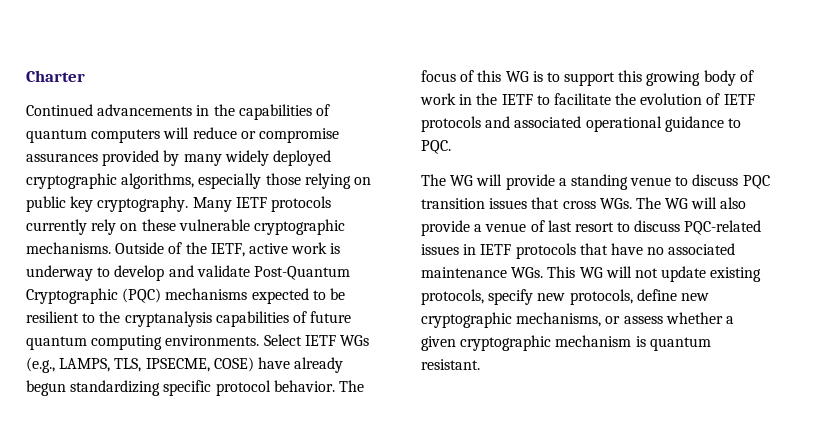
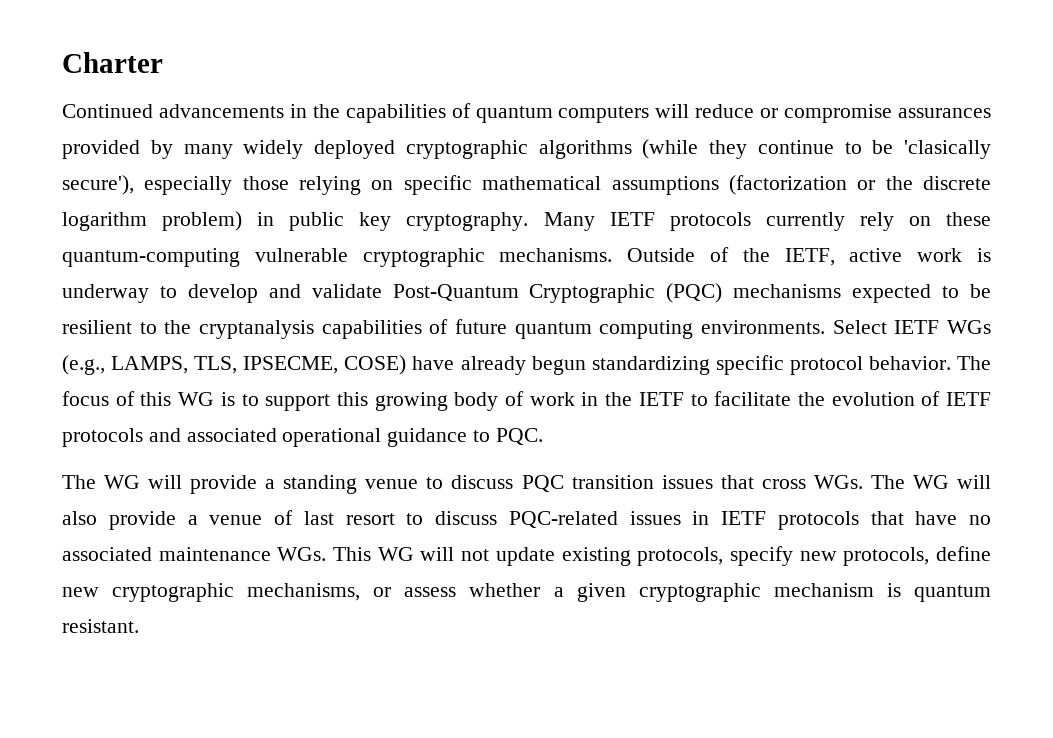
- Continued advancements in the capabilities of quantum computers will reduce or compromise assurances provided by many widely deployed cryptographic algorithms, especially those relying on public key cryptography.
+ Continued advancements in the capabilities of quantum computers will reduce or compromise assurances provided by many widely deployed cryptographic algorithms (while they continue to be 'clasically secure'), especially those relying on specific mathematical assumptions (factorization or the discrete logarithm problem) in public key cryptography.
- Many IETF protocols currently rely on these vulnerable cryptographic mechanisms.
+ Many IETF protocols currently rely on these quantum-computing vulnerable cryptographic mechanisms.

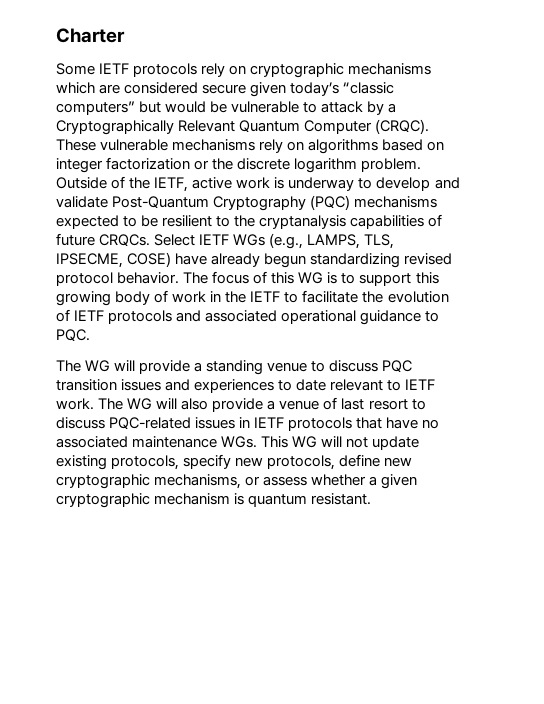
- Continued advancements in the capabilities of quantum computers will reduce or compromise assurances provided by many widely deployed cryptographic algorithms (while they continue to be 'clasically secure'), especially those relying on specific mathematical assumptions (factorization or the discrete logarithm problem) in public key cryptography. Many IETF protocols currently rely on these quantum-computing vulnerable cryptographic mechanisms.
+ Some IETF protocols rely on cryptographic mechanisms which are considered secure given today’s “classic computers” but would be vulnerable to attack by a Cryptographically Relevant Quantum Computer (CRQC). These vulnerable mechanisms rely on algorithms based on integer factorization or the discrete logarithm problem.
- Outside of the IETF, active work is underway to develop and validate Post-Quantum Cryptographic (PQC) mechanisms expected to be resilient to the cryptanalysis capabilities of future quantum computing environments.
+ Outside of the IETF, active work is underway to develop and validate Post-Quantum Cryptography (PQC) mechanisms expected to be resilient to the cryptanalysis capabilities of future CRQCs.
- Select IETF WGs (e.g., LAMPS, TLS, IPSECME, COSE) have already begun standardizing specific protocol behavior.
+ Select IETF WGs (e.g., LAMPS, TLS, IPSECME, COSE) have already begun standardizing revised protocol behavior.
- The WG will provide a standing venue to discuss PQC transition issues that cross WGs. The WG will also provide a venue of last resort to discuss PQC-related issues in IETF protocols that have no associated maintenance WGs. This WG will not update existing protocols, specify new protocols, define new cryptographic mechanisms, or assess whether a given cryptographic mechanism is quantum resistant.
+ The WG will provide a standing venue to discuss PQC transition issues and experiences to date relevant to IETF work. The WG will also provide a venue of last resort to discuss PQC-related issues in IETF protocols that have no associated maintenance WGs. This WG will not update existing protocols, specify new protocols, define new cryptographic mechanisms, or assess whether a given cryptographic mechanism is quantum resistant.

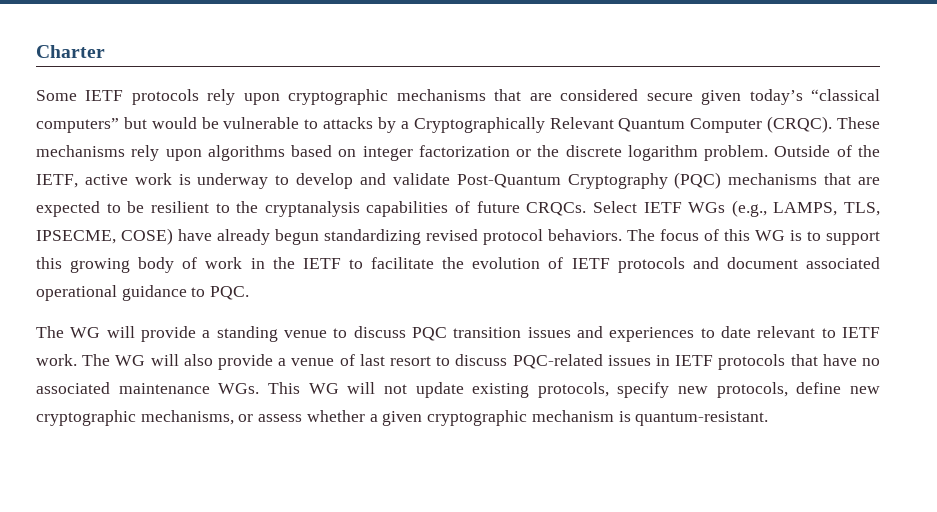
- Some IETF protocols rely on cryptographic mechanisms which are considered secure given today’s “classic computers” but would be vulnerable to attack by a Cryptographically Relevant Quantum Computer (CRQC).
+ Some IETF protocols rely upon cryptographic mechanisms that are considered secure given today’s “classical computers” but would be vulnerable to attacks by a Cryptographically Relevant Quantum Computer (CRQC).
- These vulnerable mechanisms rely on algorithms based on integer factorization or the discrete logarithm problem.
+ These mechanisms rely upon algorithms based on integer factorization or the discrete logarithm problem.
- Outside of the IETF, active work is underway to develop and validate Post-Quantum Cryptography (PQC) mechanisms expected to be resilient to the cryptanalysis capabilities of future CRQCs.
+ Outside of the IETF, active work is underway to develop and validate Post-Quantum Cryptography (PQC) mechanisms that are expected to be resilient to the cryptanalysis capabilities of future CRQCs.
- Select IETF WGs (e.g., LAMPS, TLS, IPSECME, COSE) have already begun standardizing revised protocol behavior.
+ Select IETF WGs (e.g., LAMPS, TLS, IPSECME, COSE) have already begun standardizing revised protocol behaviors.
- The focus of this WG is to support this growing body of work in the IETF to facilitate the evolution of IETF protocols and associated operational guidance to PQC.
+ The focus of this WG is to support this growing body of work in the IETF to facilitate the evolution of IETF protocols and document associated operational guidance to PQC.
- The WG will also provide a venue of last resort to discuss PQC-related issues in IETF protocols that have no associated maintenance WGs. This WG will not update existing protocols, specify new protocols, define new cryptographic mechanisms, or assess whether a given cryptographic mechanism is quantum resistant.
+ The WG will also provide a venue of last resort to discuss PQC-related issues in IETF protocols that have no associated maintenance WGs. This WG will not update existing protocols, specify new protocols, define new cryptographic mechanisms, or assess whether a given cryptographic mechanism is quantum-resistant.

